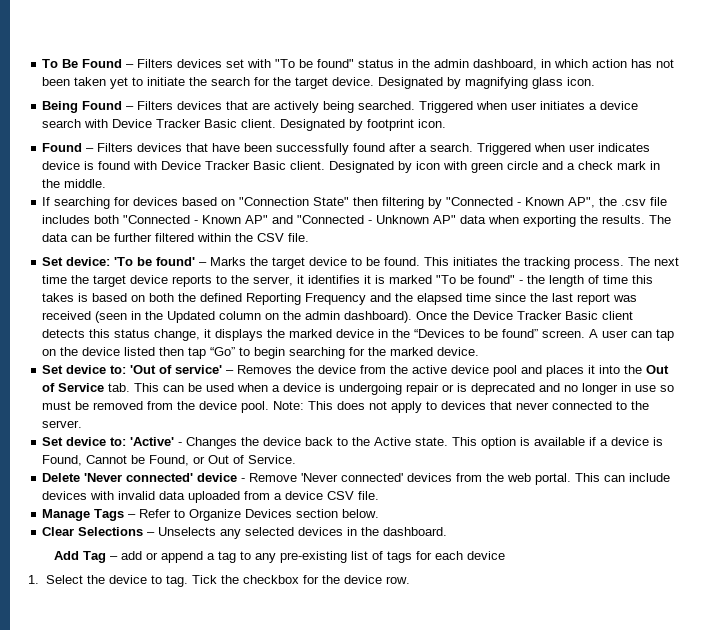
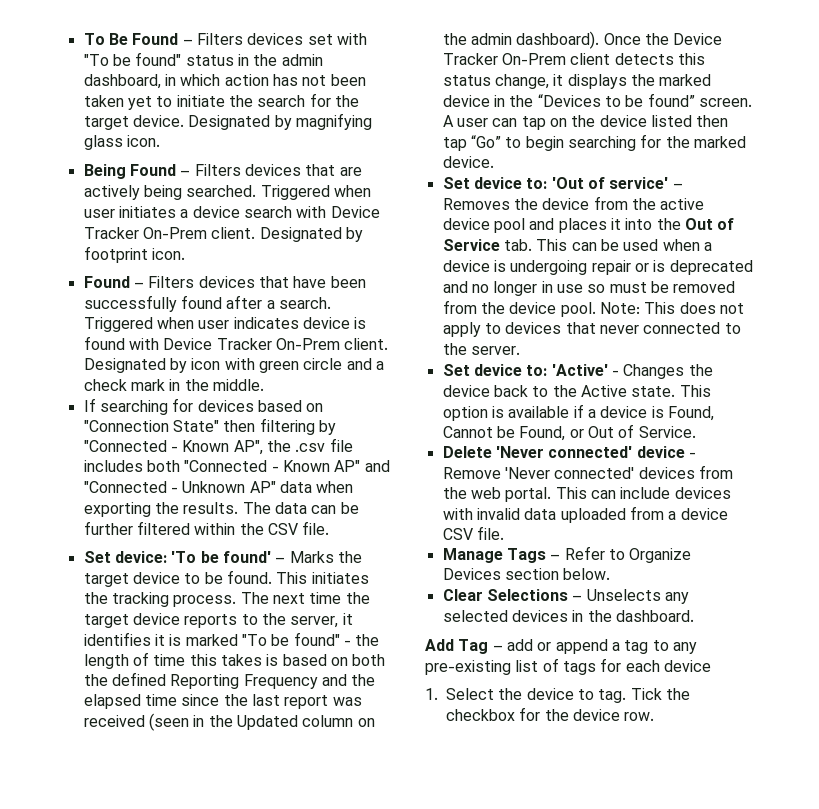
- Triggered when user initiates a device search with Device Tracker Basic client.
+ Triggered when user initiates a device search with Device Tracker On-Prem client.
- Triggered when user indicates device is found with Device Tracker Basic client.
+ Triggered when user indicates device is found with Device Tracker On-Prem client.
- Once the Device Tracker Basic client detects this status change, it displays the marked device in the “Devices to be found” screen.
+ Once the Device Tracker On-Prem client detects this status change, it displays the marked device in the “Devices to be found” screen.

